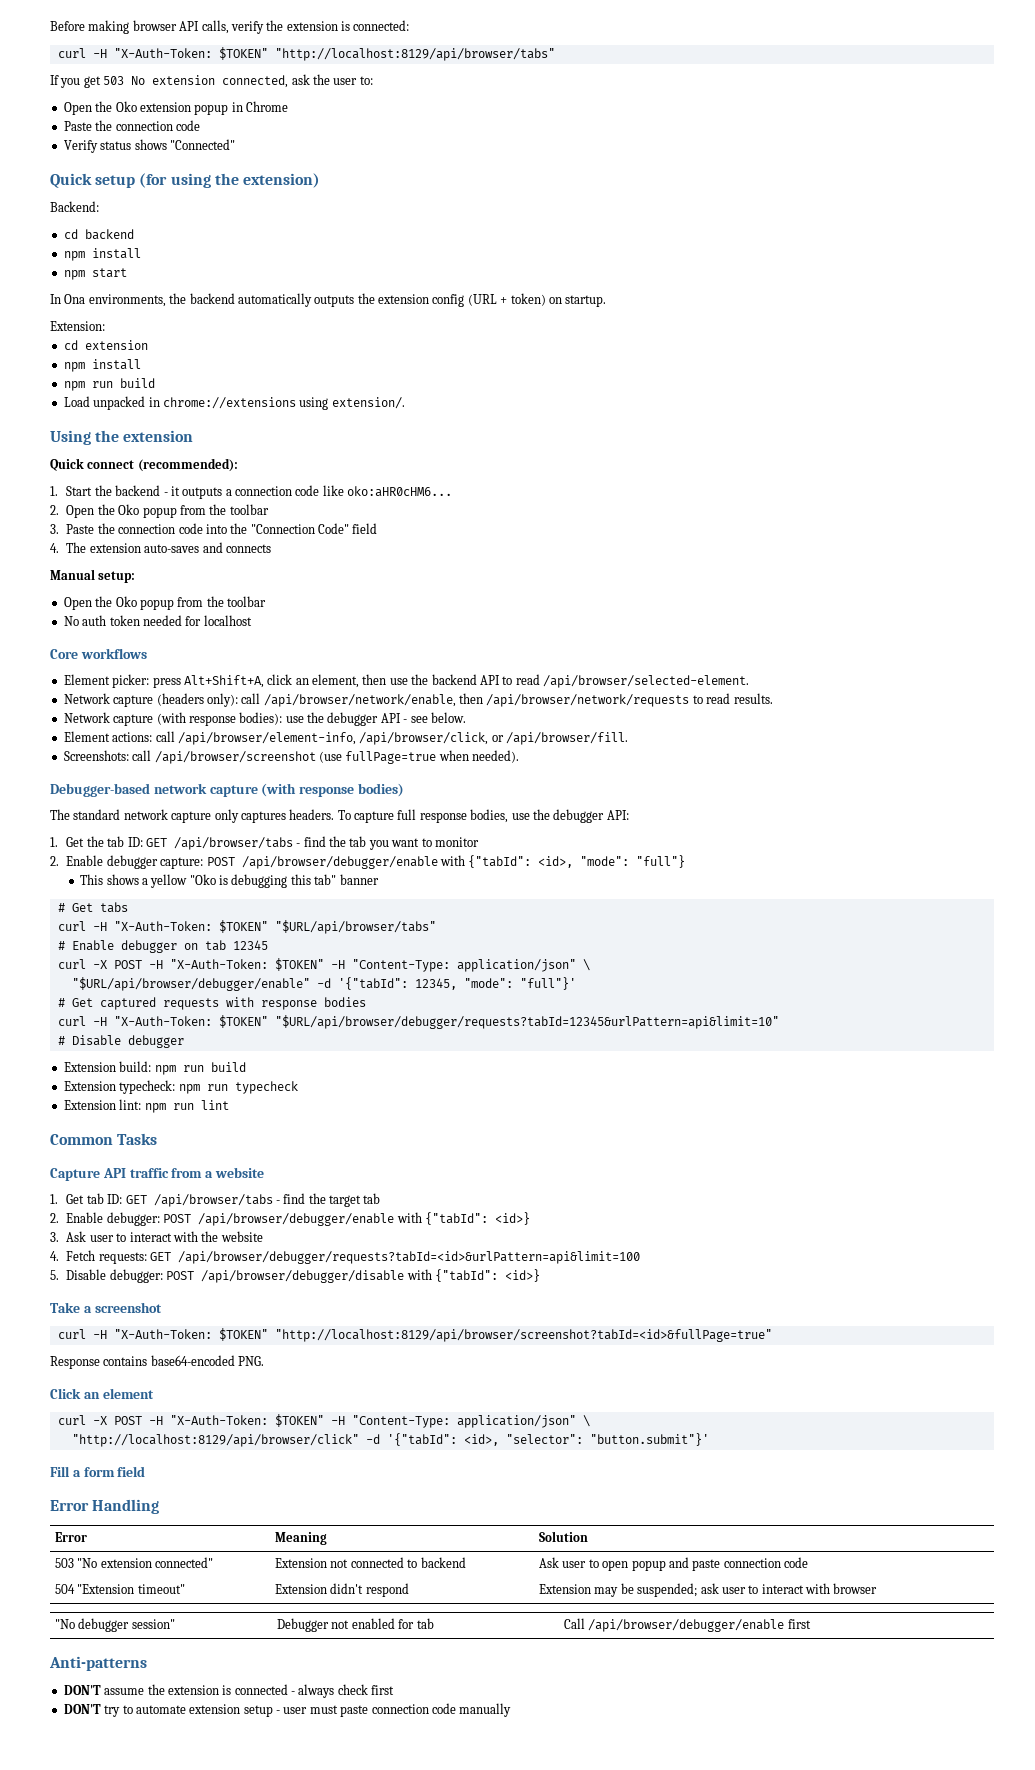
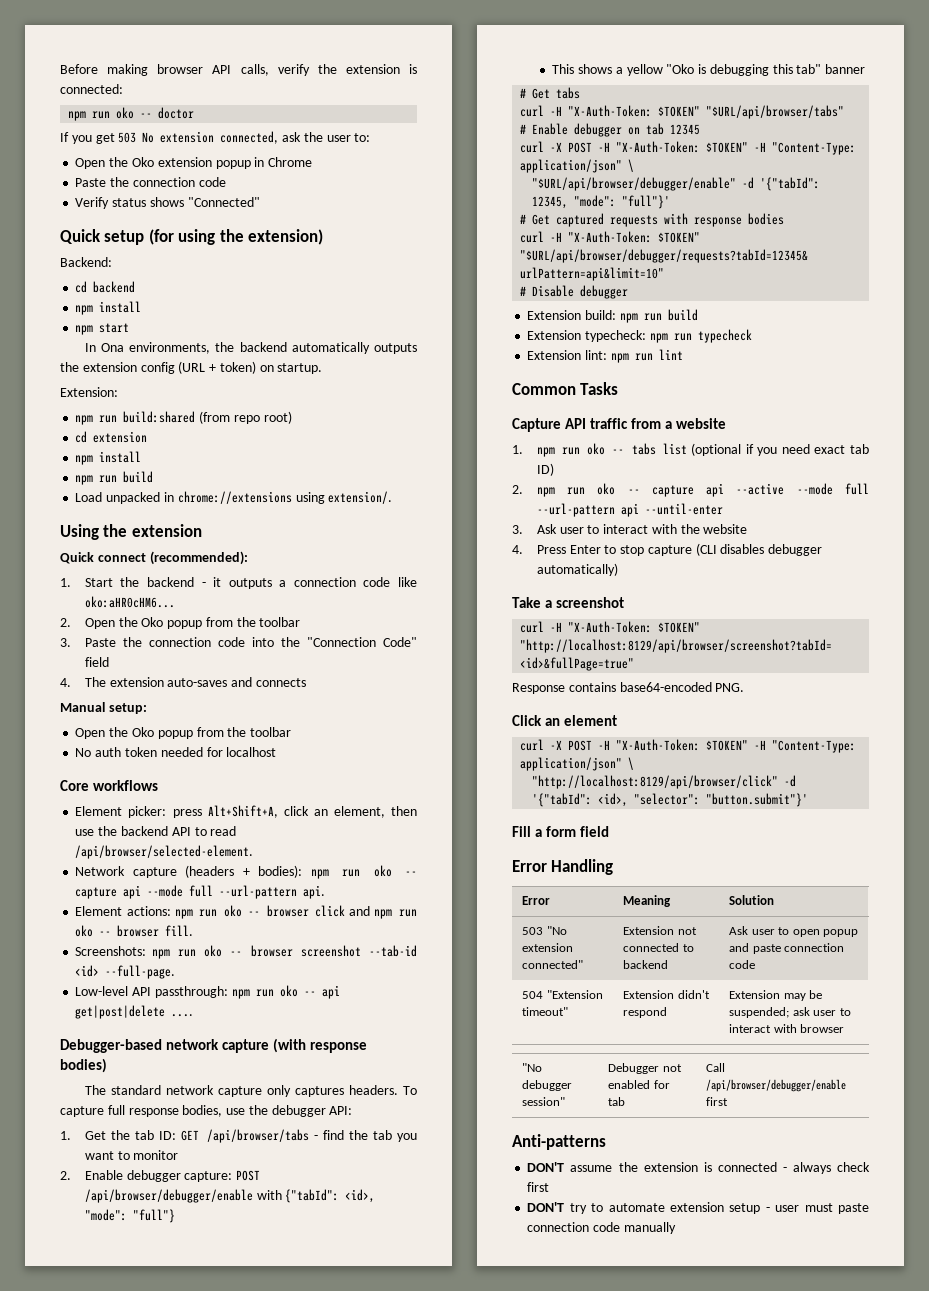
- curl -H "X-Auth-Token: $TOKEN" "http://localhost:8129/api/browser/tabs"
+ npm run oko -- doctor
+ npm run build:shared (from repo root)
- Network capture (headers only): call /api/browser/network/enable, then /api/browser/network/requests to read results.
- Network capture (with response bodies): use the debugger API - see below.
- Element actions: call /api/browser/element-info, /api/browser/click, or /api/browser/fill.
- Screenshots: call /api/browser/screenshot (use fullPage=true when needed).
+ Network capture (headers + bodies): npm run oko -- capture api --mode full --url-pattern api.
+ Element actions: npm run oko -- browser click and npm run oko -- browser fill.
+ Screenshots: npm run oko -- browser screenshot --tab-id <id> --full-page.
+ Low-level API passthrough: npm run oko -- api get|post|delete ....
- 1. Get tab ID: GET /api/browser/tabs - find the target tab
- 2. Enable debugger: POST /api/browser/debugger/enable with {"tabId": <id>}
+ 1. npm run oko -- tabs list (optional if you need exact tab ID)
+ 2. npm run oko -- capture api --active --mode full --url-pattern api --until-enter
- 4. Fetch requests: GET /api/browser/debugger/requests?tabId=<id>&urlPattern=api&limit=100
- 5. Disable debugger: POST /api/browser/debugger/disable with {"tabId": <id>}
+ 4. Press Enter to stop capture (CLI disables debugger automatically)

